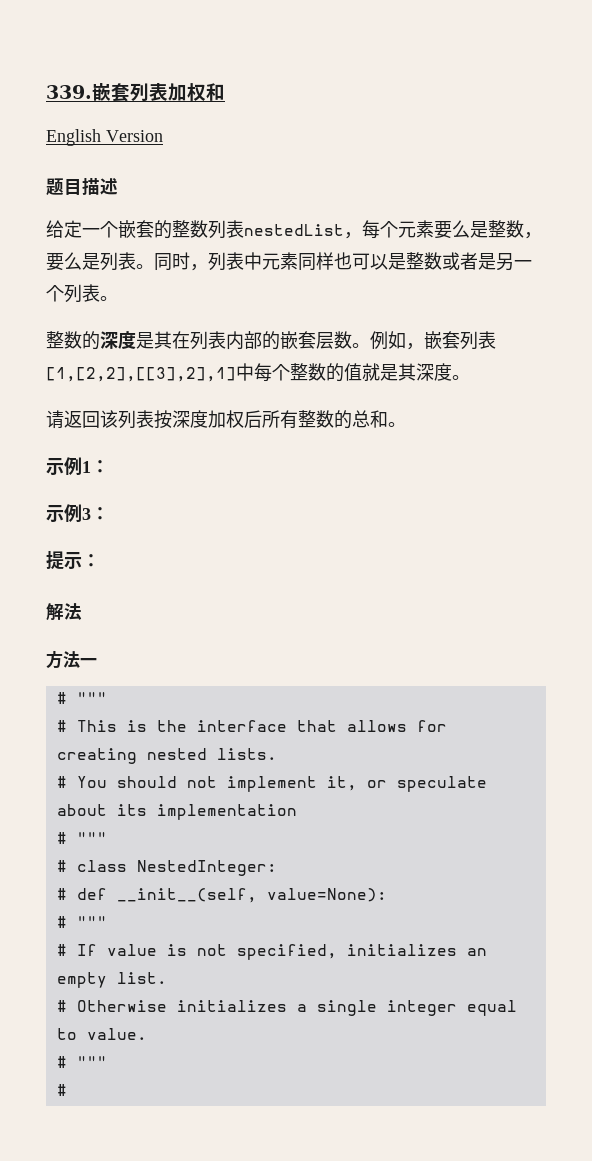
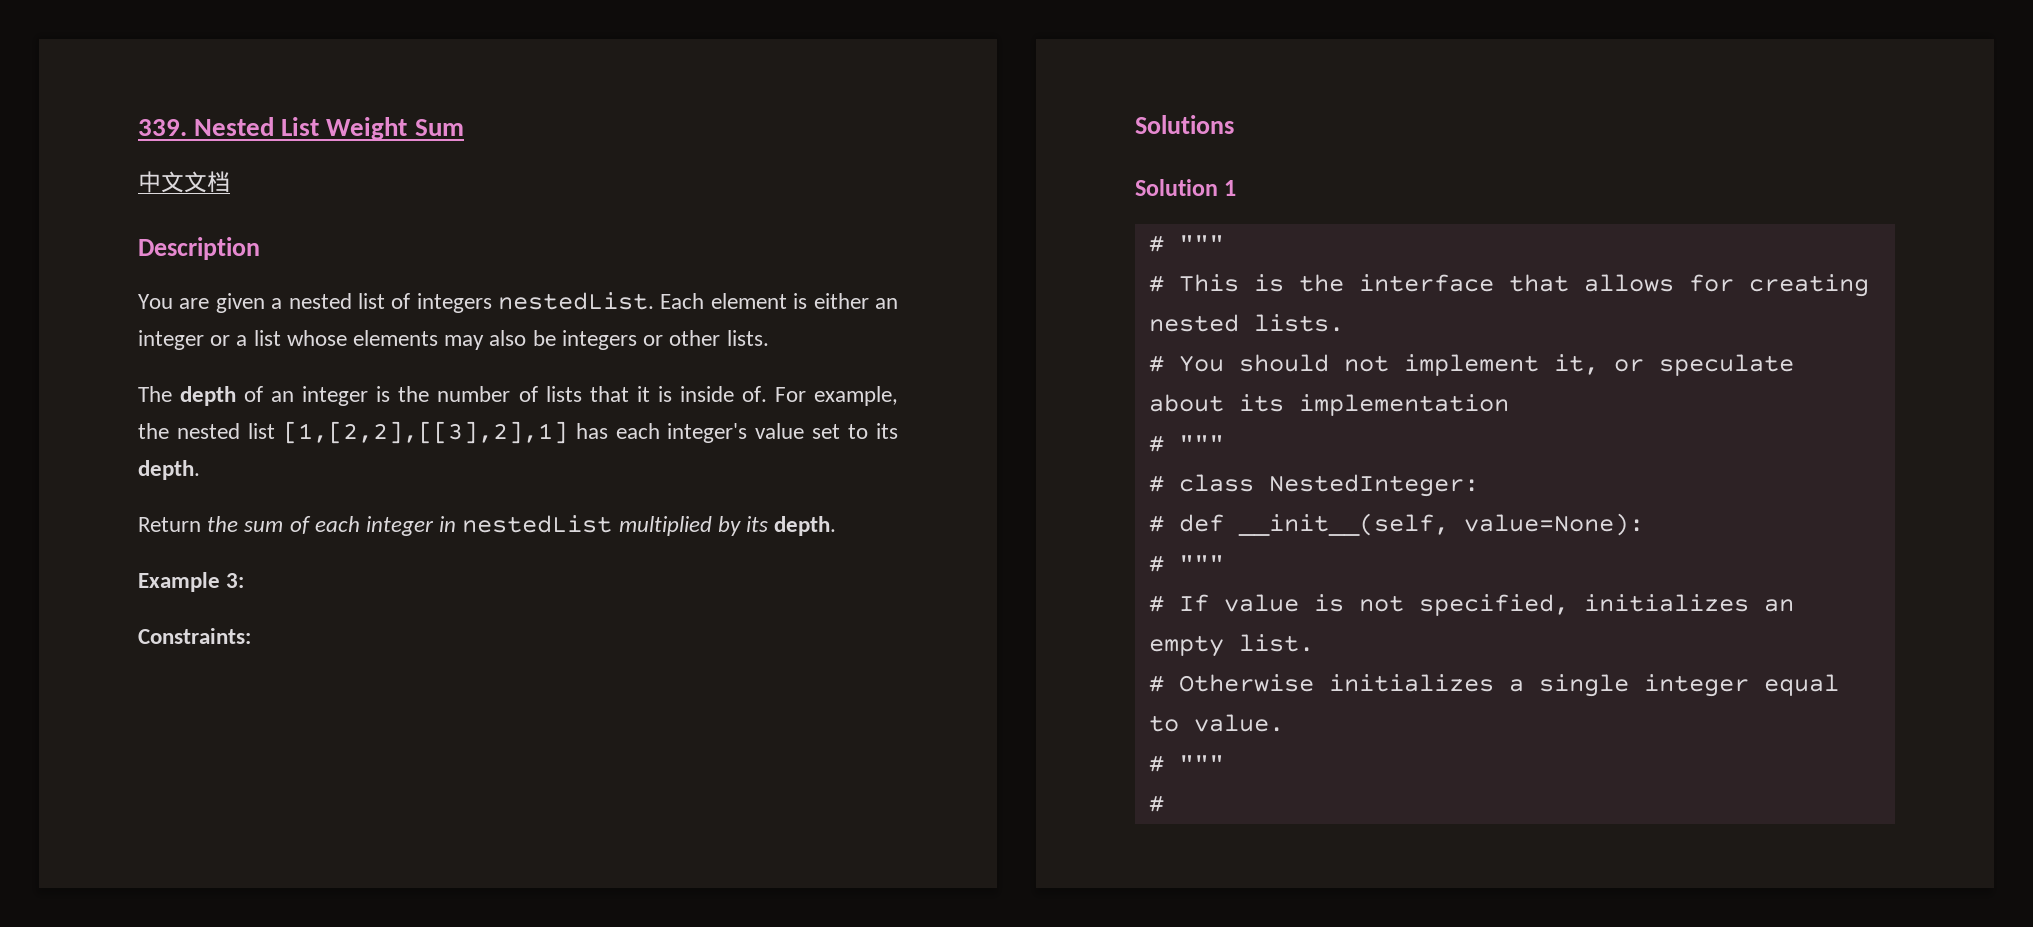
- 339.嵌套列表加权和
- English Version
- 题目描述
- 给定一个嵌套的整数列表nestedList，每个元素要么是整数，要么是列表。同时，列表中元素同样也可以是整数或者是另一个列表。
- 整数的深度是其在列表内部的嵌套层数。例如，嵌套列表[1,[2,2],[[3],2],1]中每个整数的值就是其深度。
- 请返回该列表按深度加权后所有整数的总和。
- 示例1：
- 示例3：
- 提示：
- 解法
- 方法一
+ 339. Nested List Weight Sum
+ 中文文档
+ Description
+ You are given a nested list of integers nestedList. Each element is either an integer or a list whose elements may also be integers or other lists.
+ The depth of an integer is the number of lists that it is inside of. For example, the nested list [1,[2,2],[[3],2],1] has each integer's value set to its depth.
+ Return the sum of each integer in nestedList multiplied by its depth.
+ Example 3:
+ Constraints:
+ Solutions
+ Solution 1

